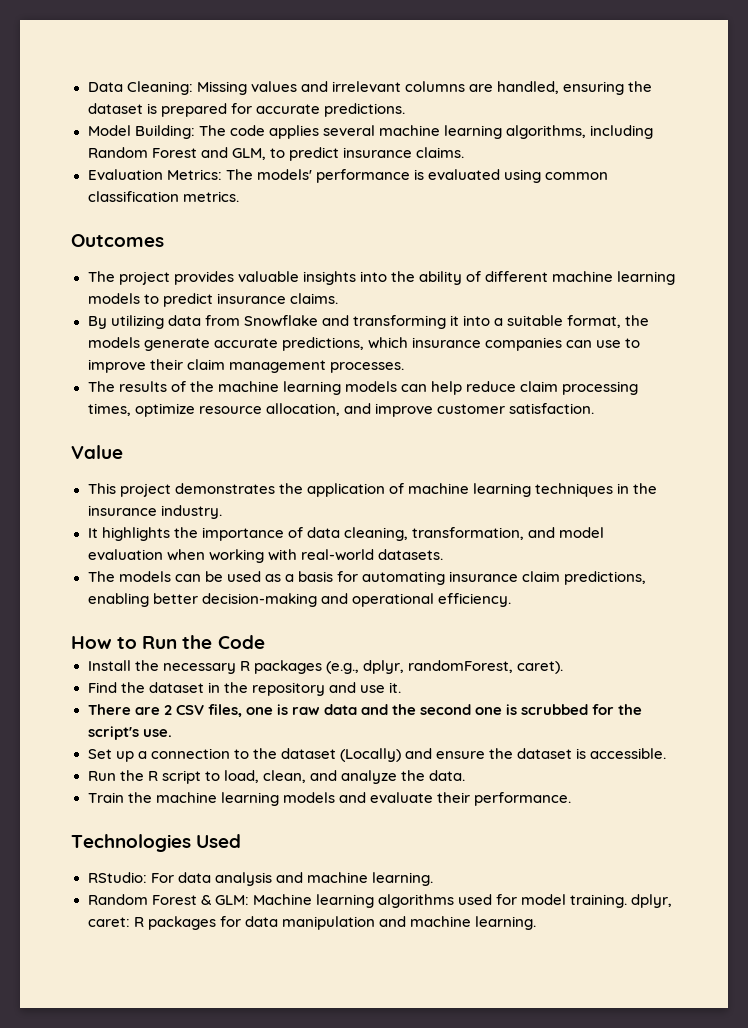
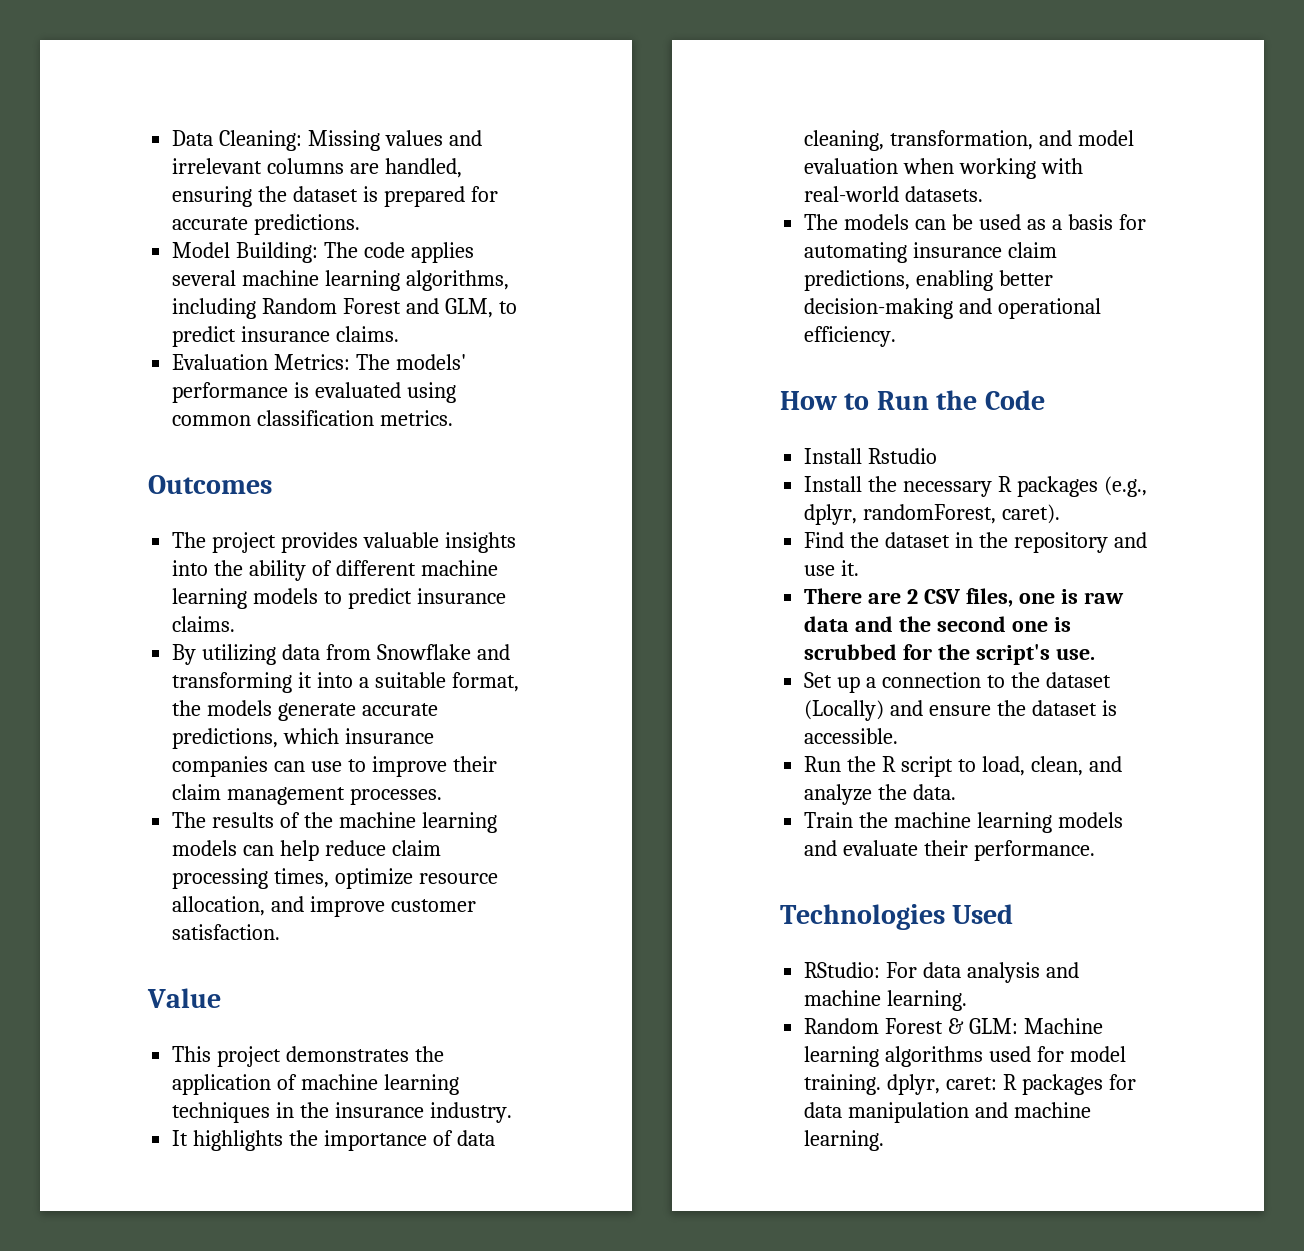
+ Install Rstudio

